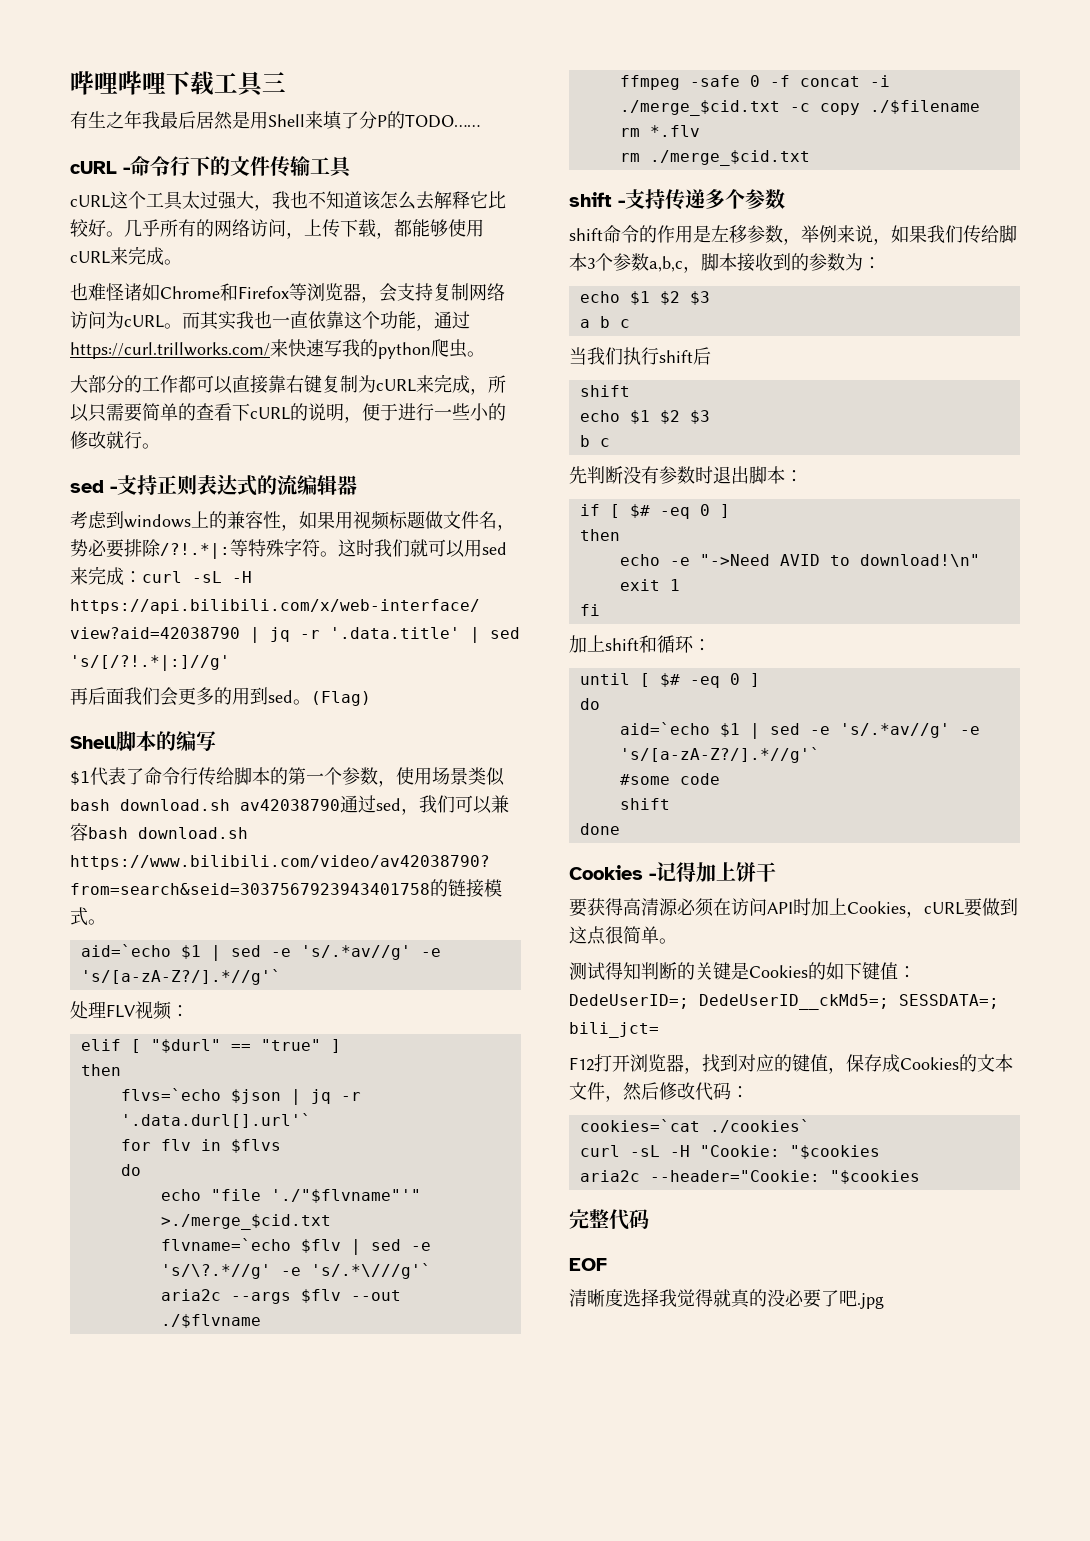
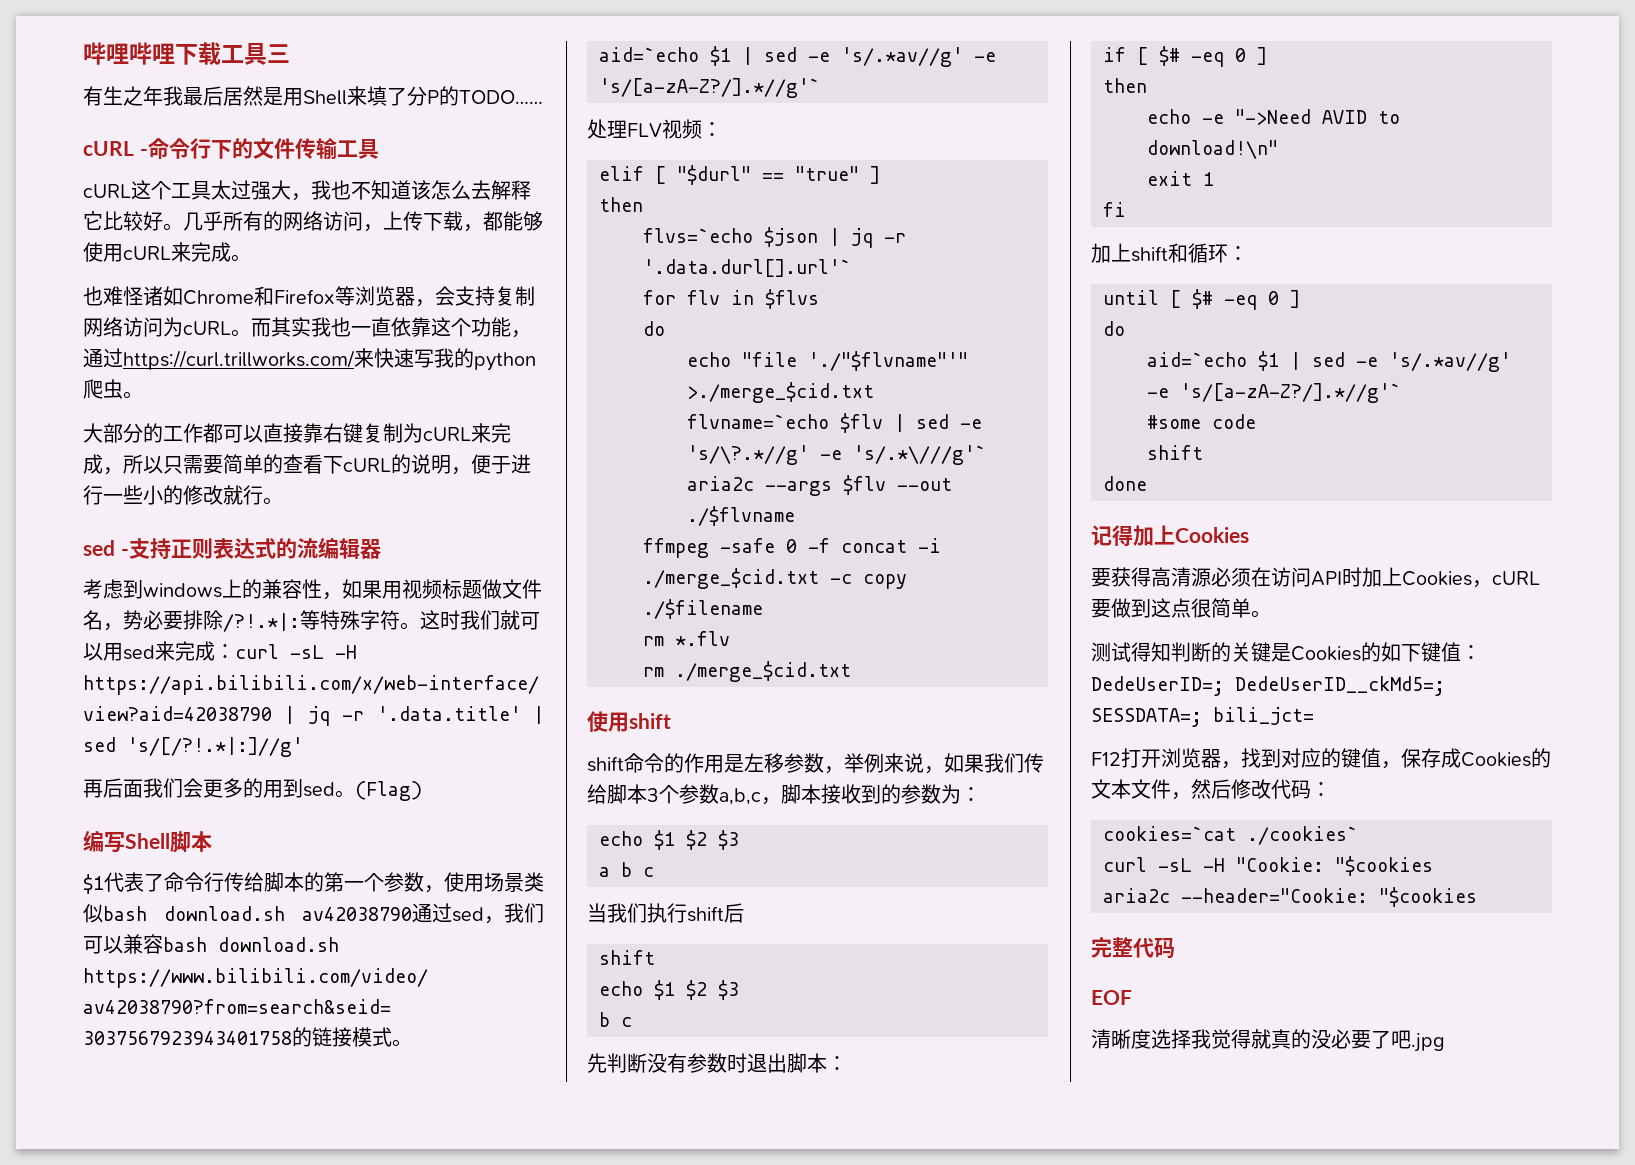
- Shell脚本的编写
+ 编写Shell脚本
- shift -支持传递多个参数
+ 使用shift
- Cookies -记得加上饼干
+ 记得加上Cookies

